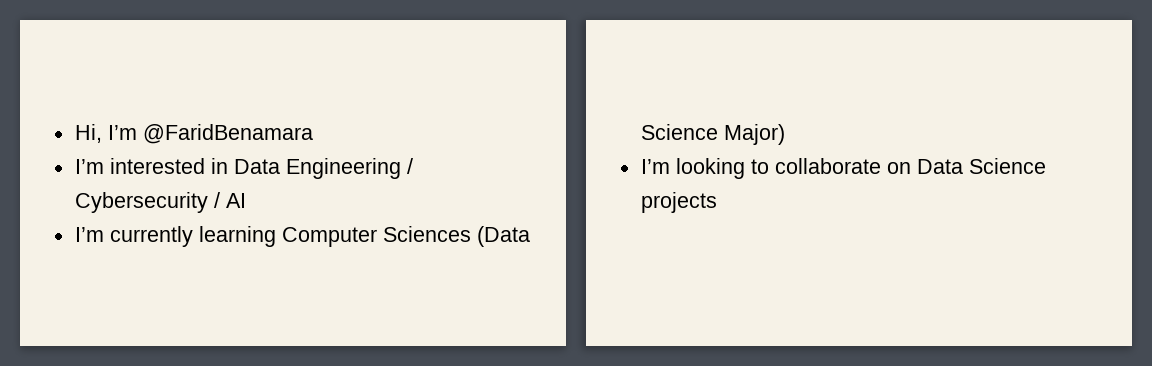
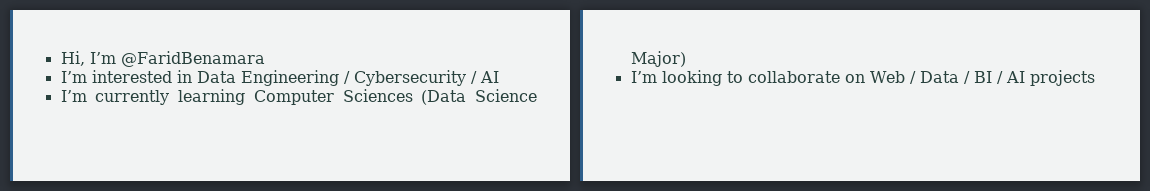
- I’m looking to collaborate on Data Science projects
+ I’m looking to collaborate on Web / Data / BI / AI projects

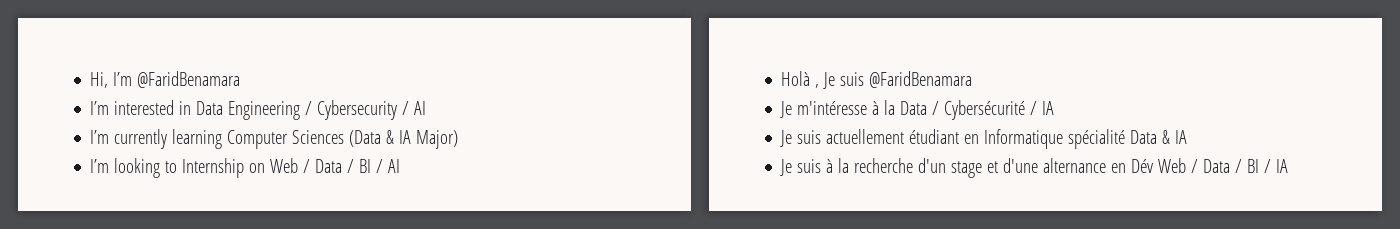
- I’m currently learning Computer Sciences (Data Science Major)
+ I’m currently learning Computer Sciences (Data & IA Major)
- I’m looking to collaborate on Web / Data / BI / AI projects
+ I’m looking to Internship on Web / Data / BI / AI
+ Holà , Je suis @FaridBenamara
+ Je m'intéresse à la Data / Cybersécurité / IA
+ Je suis actuellement étudiant en Informatique spécialité Data & IA
+ Je suis à la recherche d'un stage et d'une alternance en Dév Web / Data / BI / IA

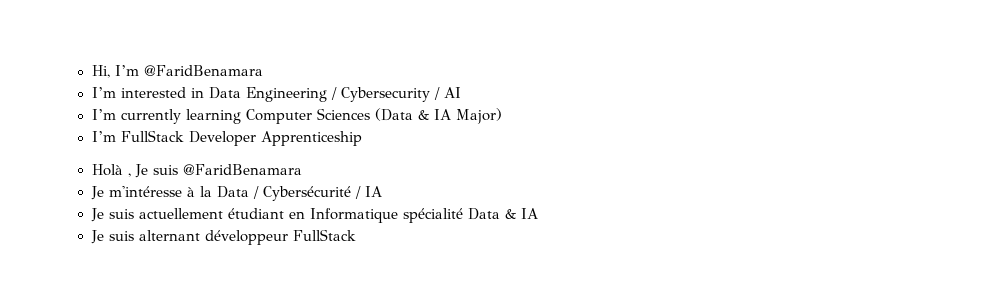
- I’m looking to Internship on Web / Data / BI / AI
+ I’m FullStack Developer Apprenticeship
- Je suis à la recherche d'un stage et d'une alternance en Dév Web / Data / BI / IA
+ Je suis alternant développeur FullStack

